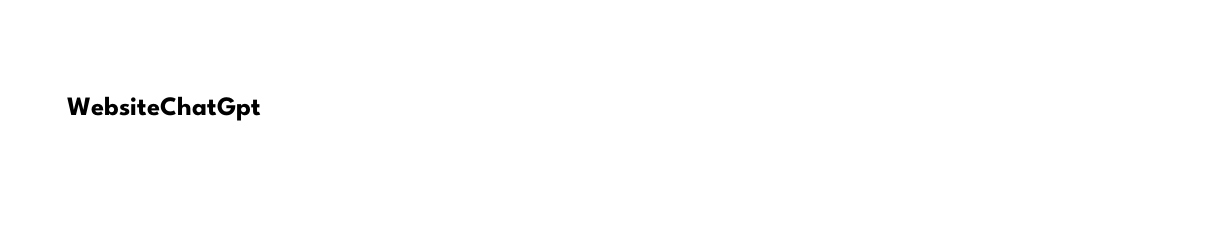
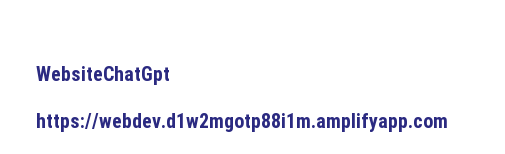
+ https://webdev.d1w2mgotp88i1m.amplifyapp.com

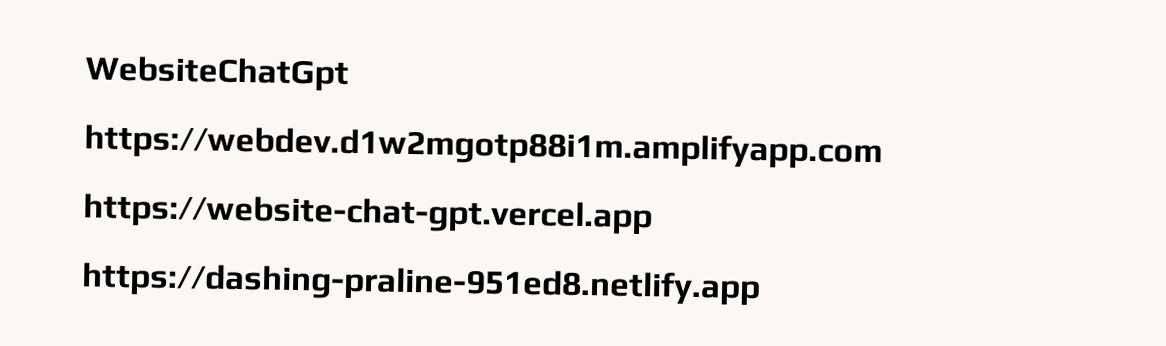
+ https://website-chat-gpt.vercel.app
+ https://dashing-praline-951ed8.netlify.app

